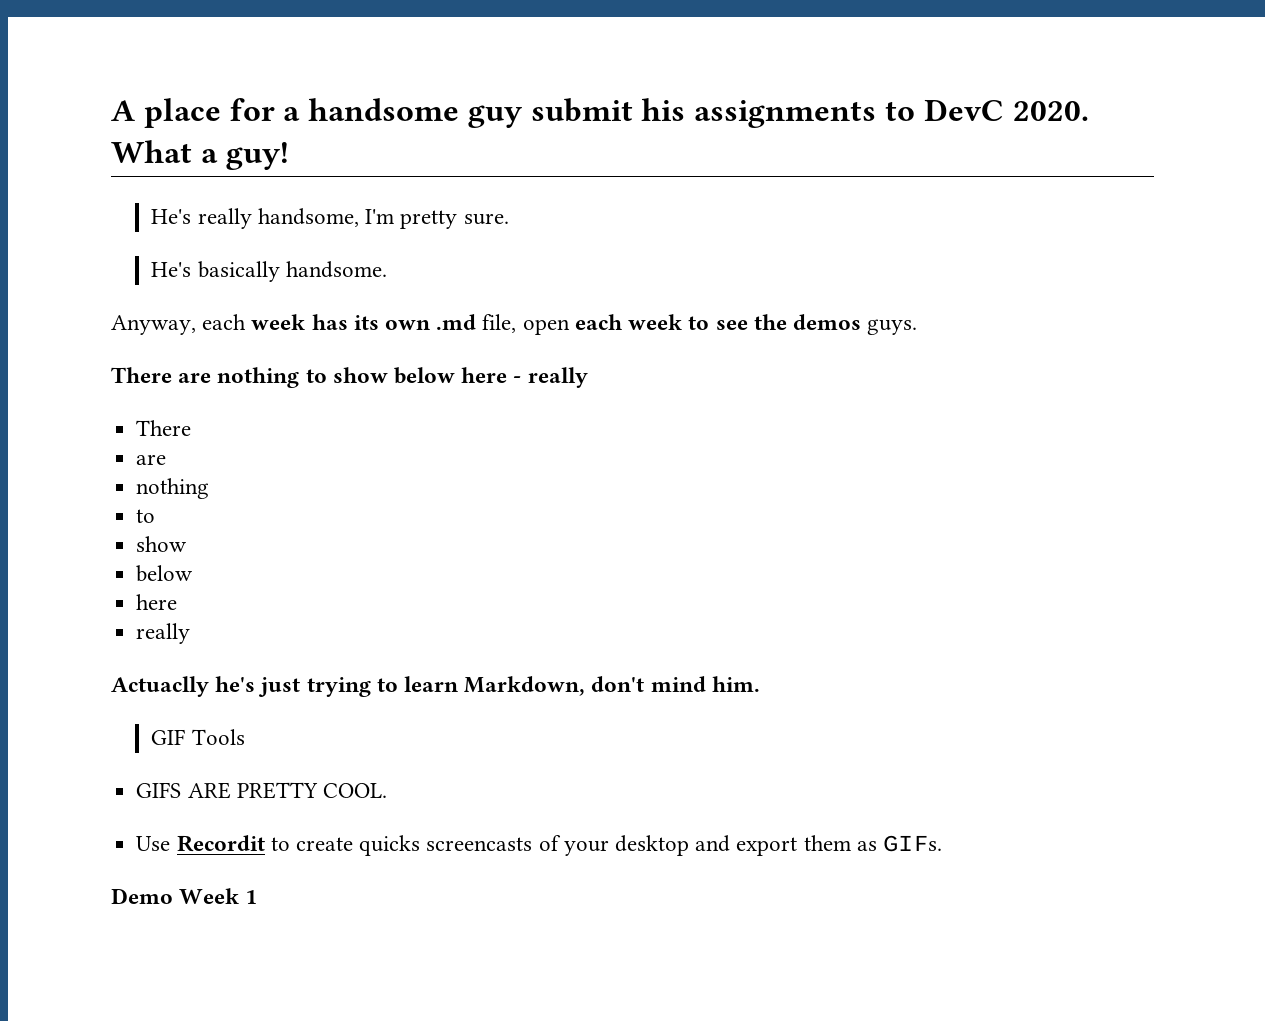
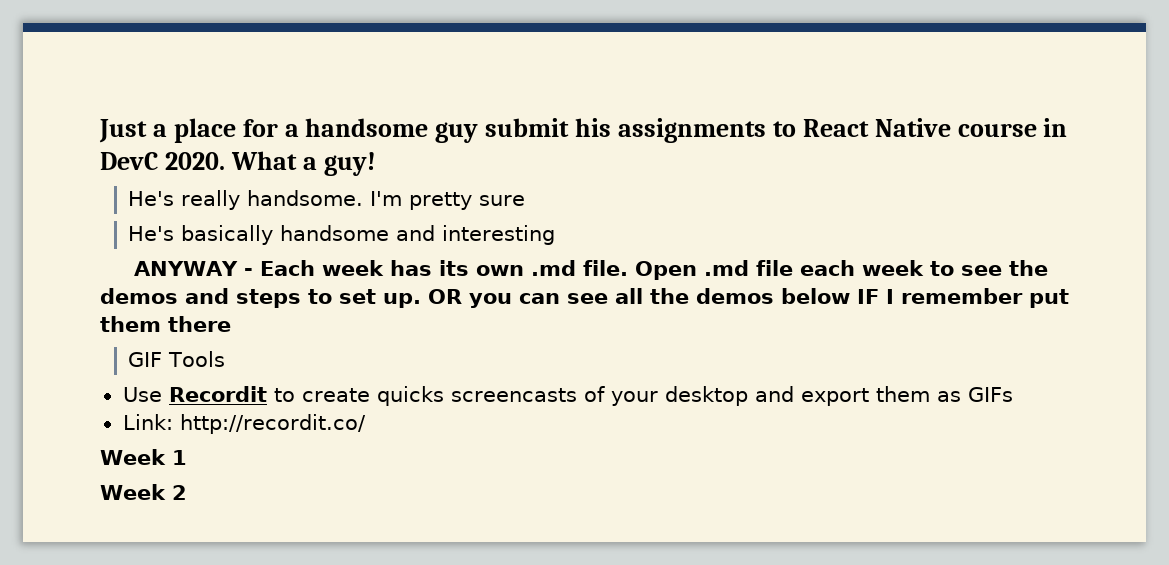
- A place for a handsome guy submit his assignments to DevC 2020.
+ Just a place for a handsome guy submit his assignments to React Native course in DevC 2020.
- He's really handsome, I'm pretty sure.
+ He's really handsome. I'm pretty sure
- He's basically handsome.
- Anyway, each week has its own .md file, open each week to see the demos guys.
- There are nothing to show below here - really
- There
- are
- nothing
- to
- show
- below
- here
- really
- Actuaclly he's just trying to learn Markdown, don't mind him.
+ He's basically handsome and interesting
+ ANYWAY - Each week has its own .md file. Open .md file each week to see the demos and steps to set up. OR you can see all the demos below IF I remember put them there
  GIF Tools
- GIFS ARE PRETTY COOL.
- Use Recordit to create quicks screencasts of your desktop and export them as GIFs.
- Demo Week 1
+ Use Recordit to create quicks screencasts of your desktop and export them as GIFs
+ Link: http://recordit.co/
+ Week 1
+ Week 2

